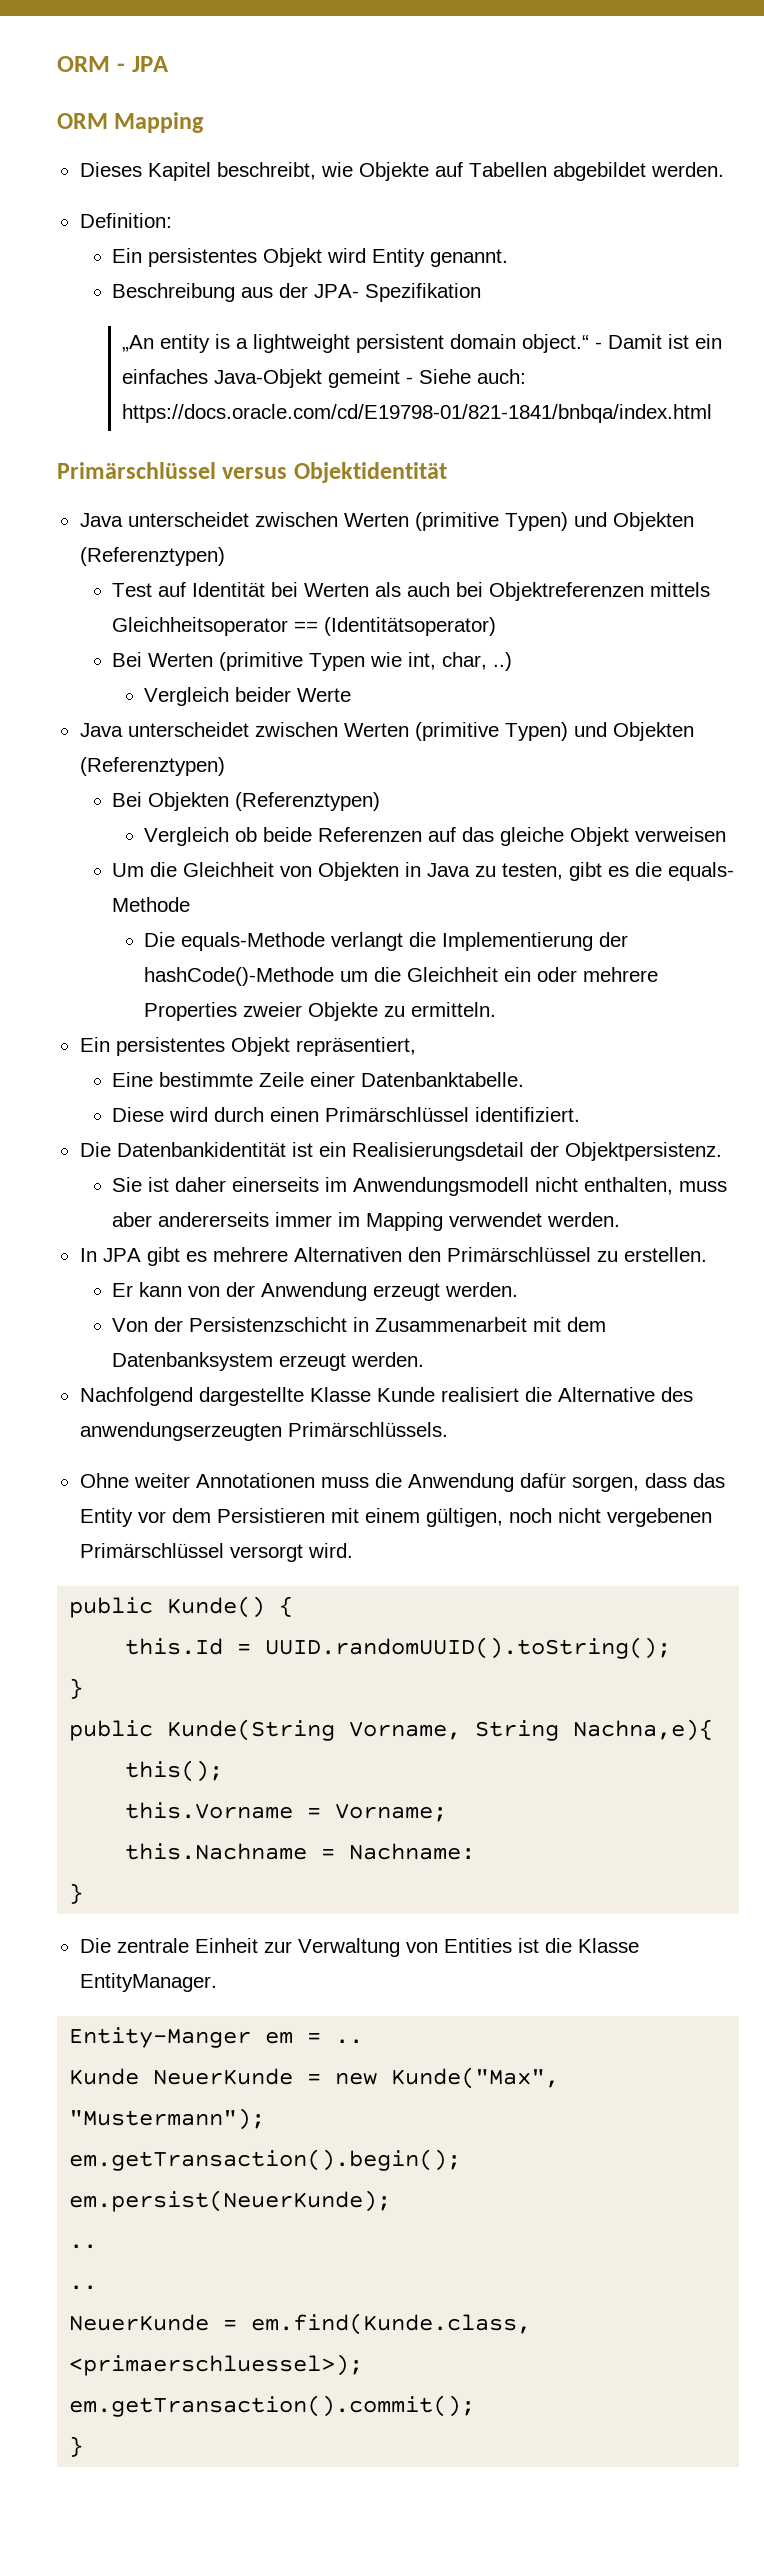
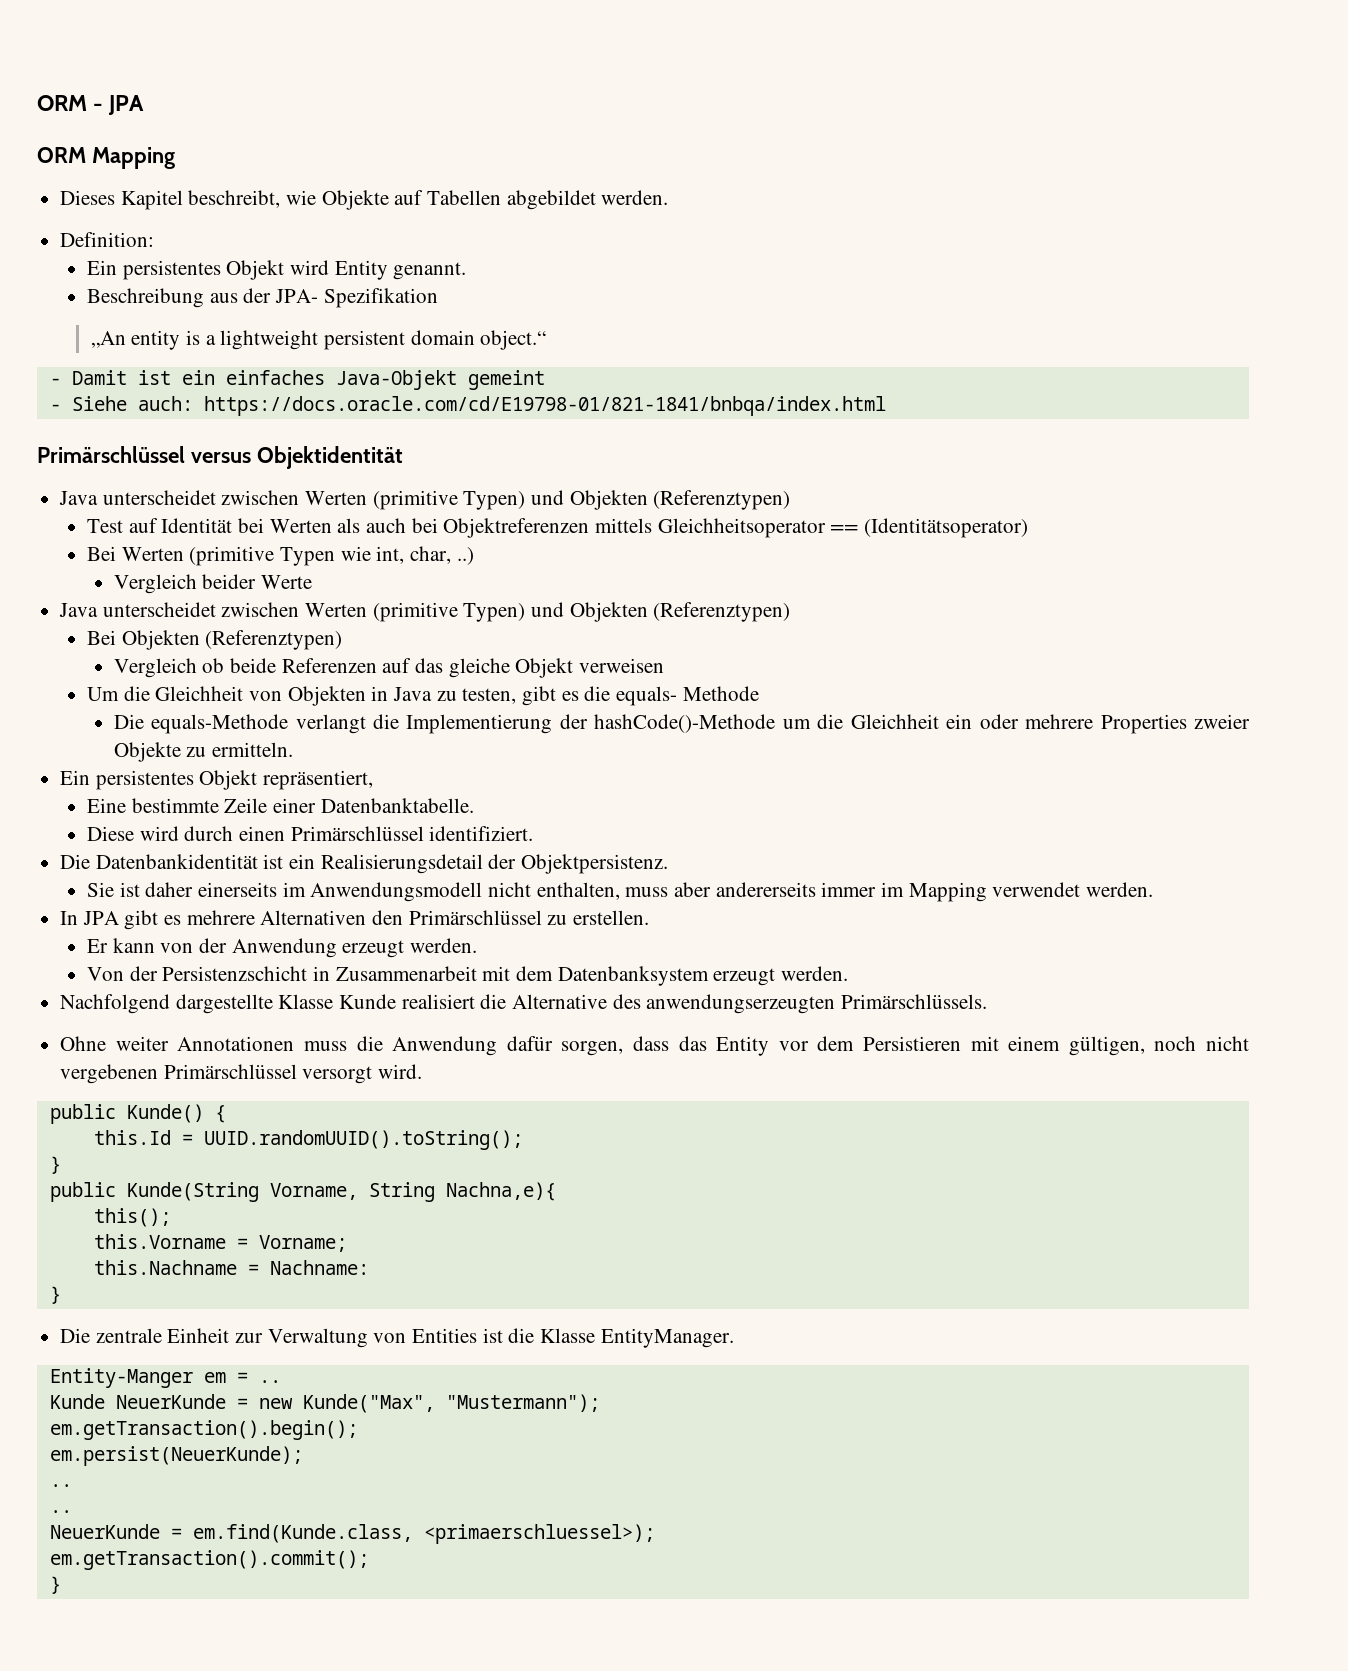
- „An entity is a lightweight persistent domain object.“ - Damit ist ein einfaches Java-Objekt gemeint - Siehe auch: https://docs.oracle.com/cd/E19798-01/821-1841/bnbqa/index.html
+ „An entity is a lightweight persistent domain object.“
+ - Damit ist ein einfaches Java-Objekt gemeint
+ - Siehe auch: https://docs.oracle.com/cd/E19798-01/821-1841/bnbqa/index.html

